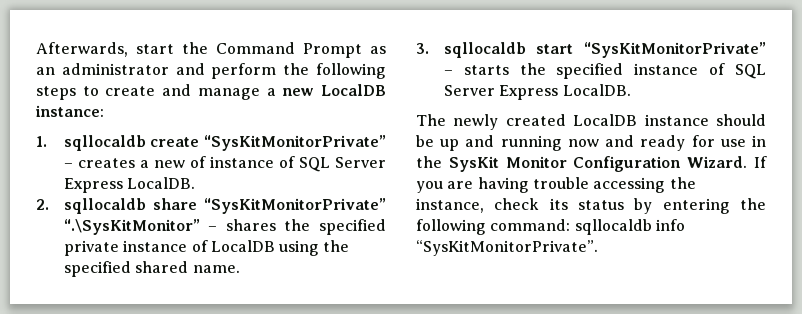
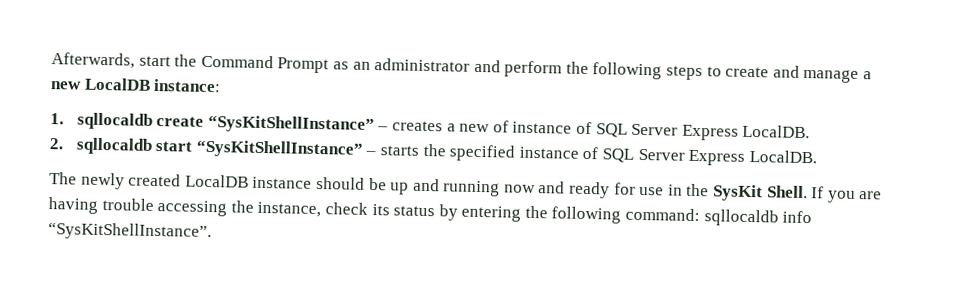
- 1. sqllocaldb create “SysKitMonitorPrivate” – creates a new of instance of SQL Server Express LocalDB.
+ 1. sqllocaldb create “SysKitShellInstance” – creates a new of instance of SQL Server Express LocalDB.
- 2. sqllocaldb share “SysKitMonitorPrivate” “.\SysKitMonitor” – shares the specified private instance of LocalDB using the specified shared name.
- 3. sqllocaldb start “SysKitMonitorPrivate” – starts the specified instance of SQL Server Express LocalDB.
+ 2. sqllocaldb start “SysKitShellInstance” – starts the specified instance of SQL Server Express LocalDB.
- The newly created LocalDB instance should be up and running now and ready for use in the SysKit Monitor Configuration Wizard.
+ The newly created LocalDB instance should be up and running now and ready for use in the SysKit Shell.
- If you are having trouble accessing the instance, check its status by entering the following command: sqllocaldb info “SysKitMonitorPrivate”.
+ If you are having trouble accessing the instance, check its status by entering the following command: sqllocaldb info “SysKitShellInstance”.

